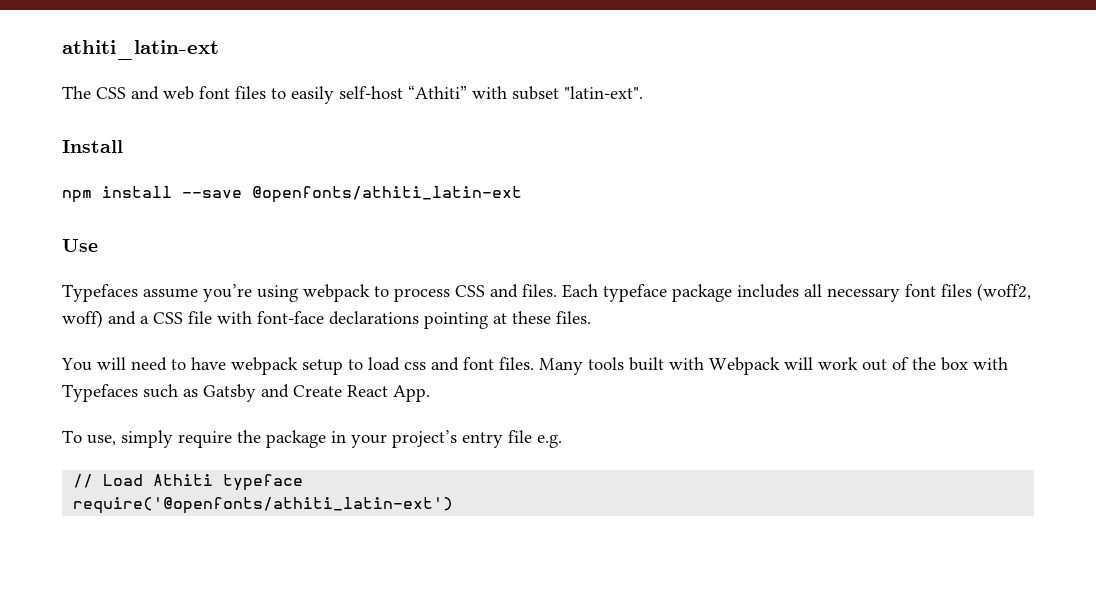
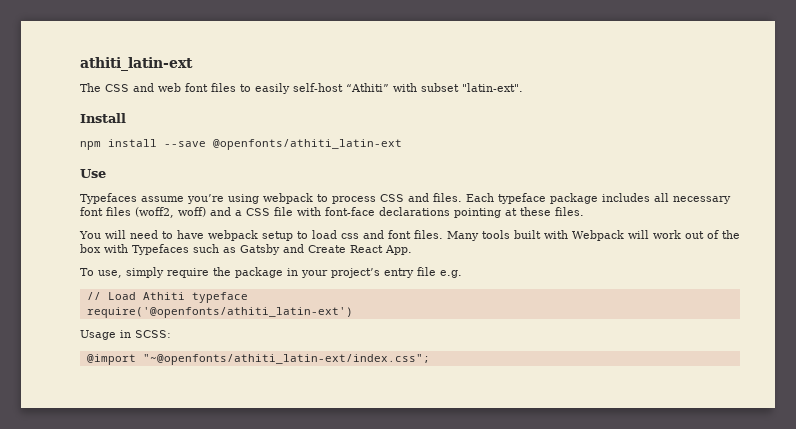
+ Usage in SCSS:
+ @import "~@openfonts/athiti_latin-ext/index.css";

